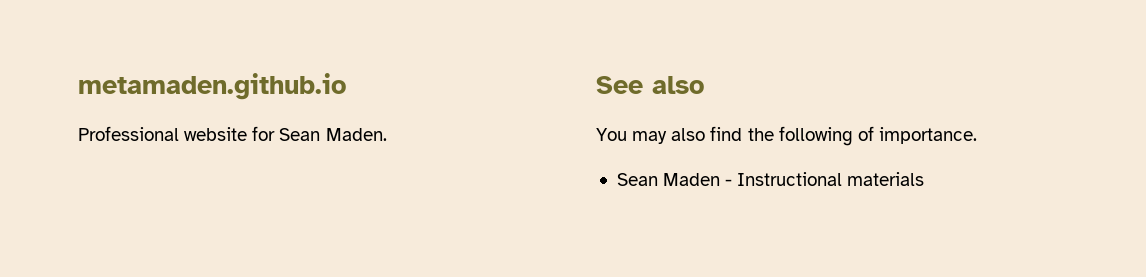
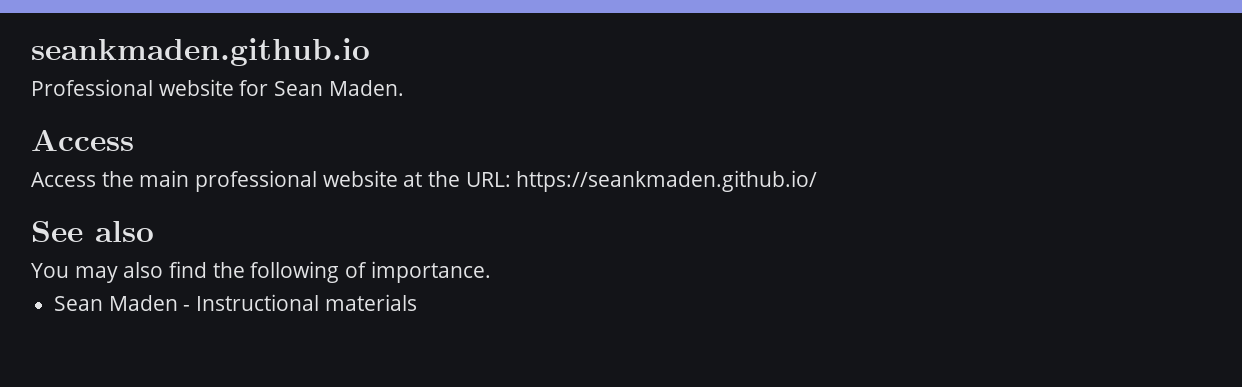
- metamaden.github.io
+ seankmaden.github.io
  Professional website for Sean Maden.
+ Access
+ Access the main professional website at the URL: https://seankmaden.github.io/

